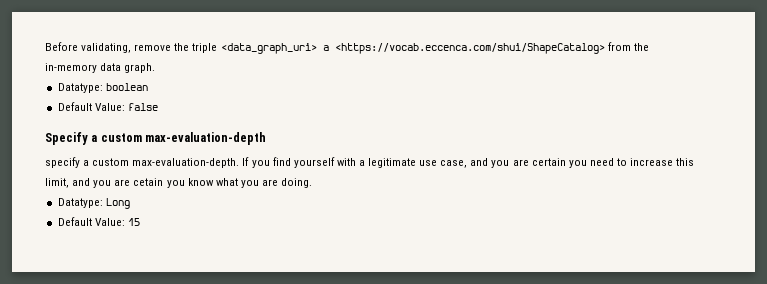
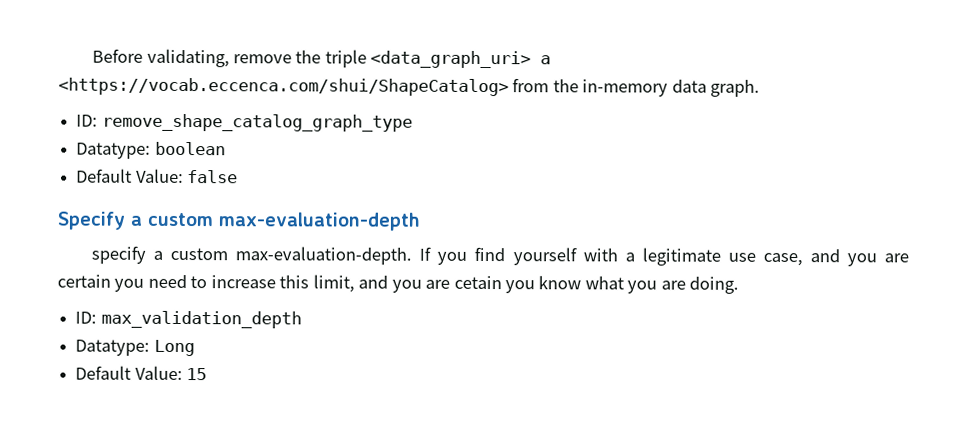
+ ID: remove_shape_catalog_graph_type
+ ID: max_validation_depth

